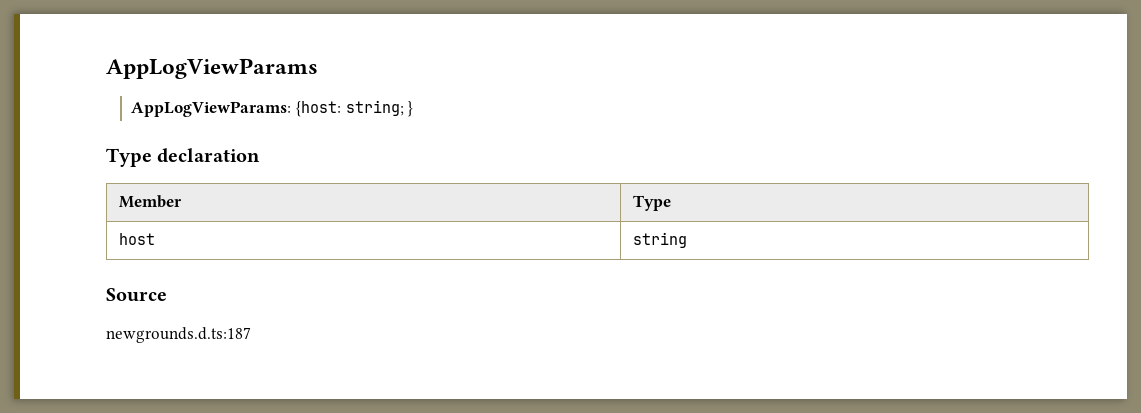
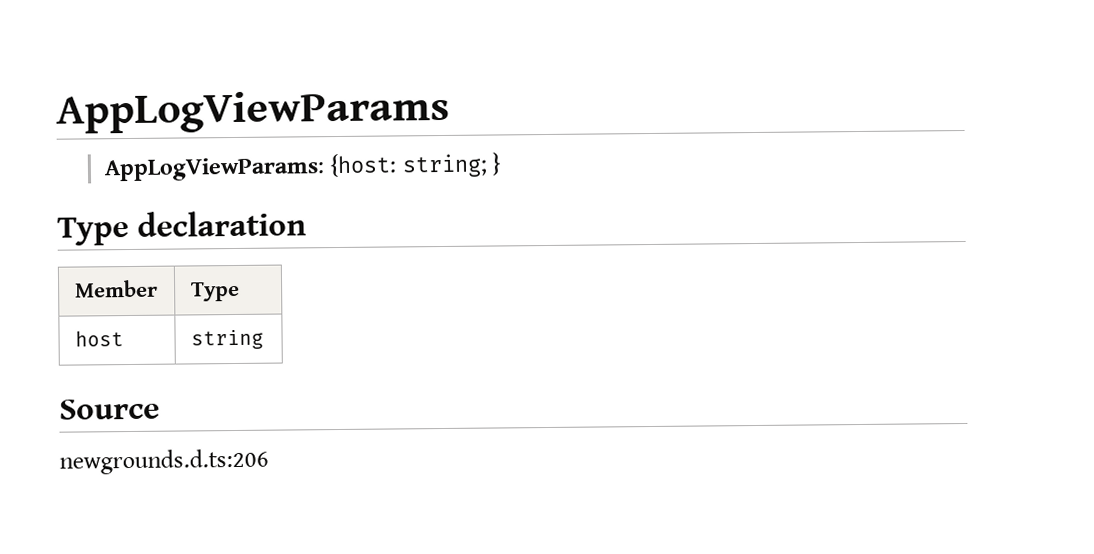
- newgrounds.d.ts:187
+ newgrounds.d.ts:206

